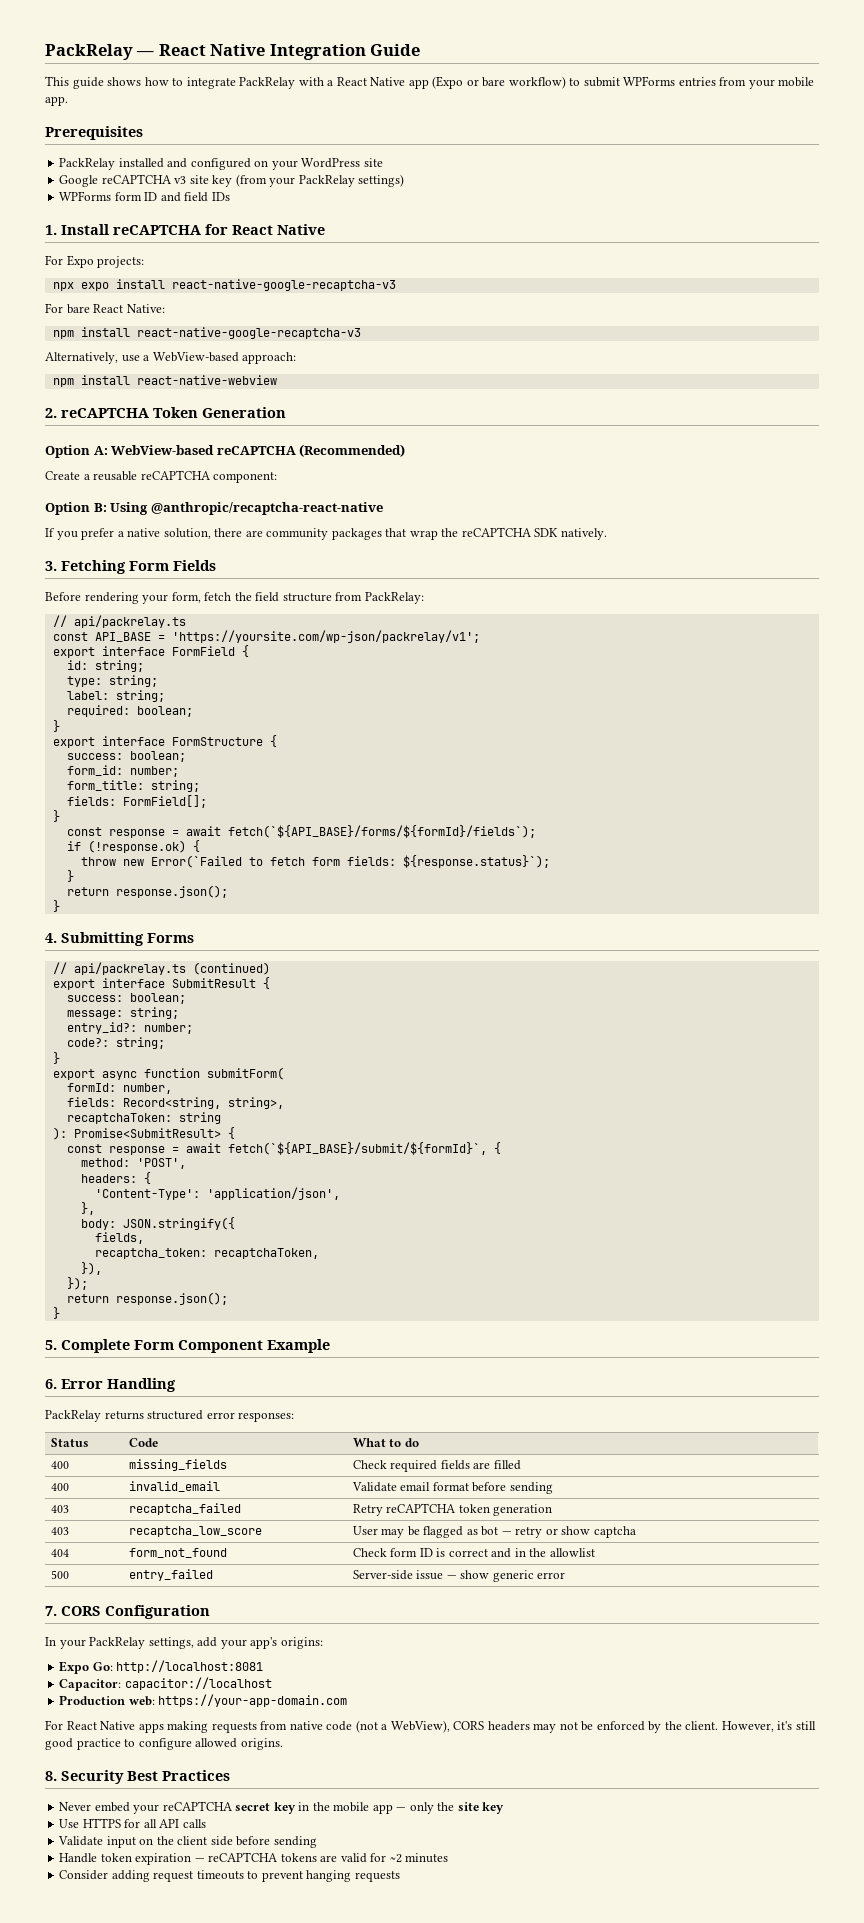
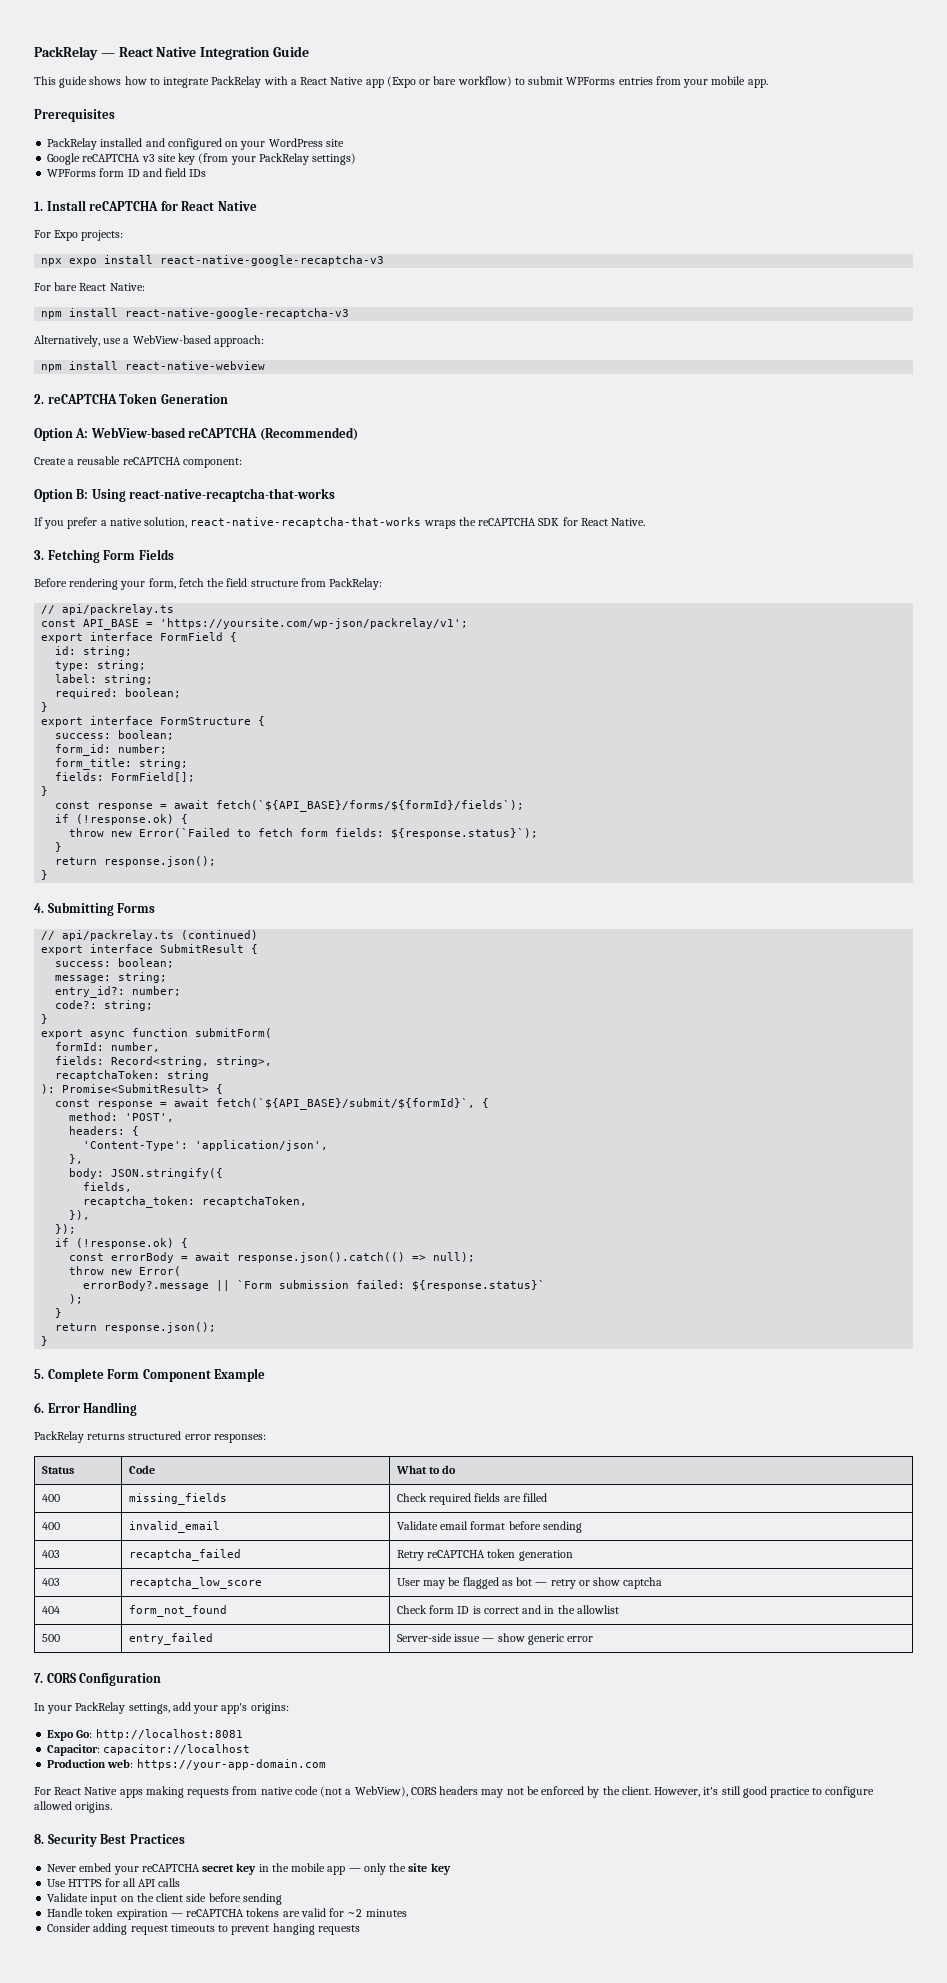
- Option B: Using @anthropic/recaptcha-react-native
+ Option B: Using react-native-recaptcha-that-works
- If you prefer a native solution, there are community packages that wrap the reCAPTCHA SDK natively.
+ If you prefer a native solution, react-native-recaptcha-that-works wraps the reCAPTCHA SDK for React Native.
  });
+ if (!response.ok) {
+ const errorBody = await response.json().catch(() => null);
+ throw new Error(
+ errorBody?.message || `Form submission failed: ${response.status}`
+ );
+ }

